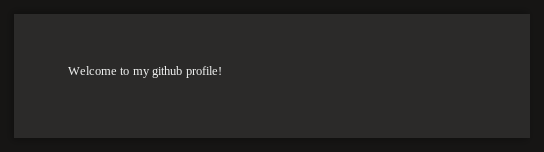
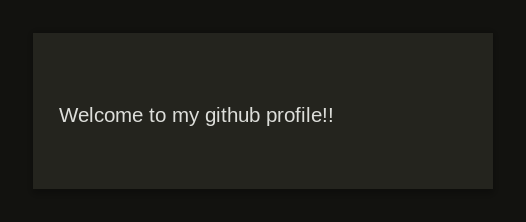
- Welcome to my github profile!
+ Welcome to my github profile!!

